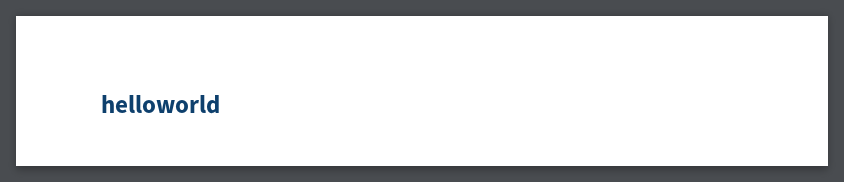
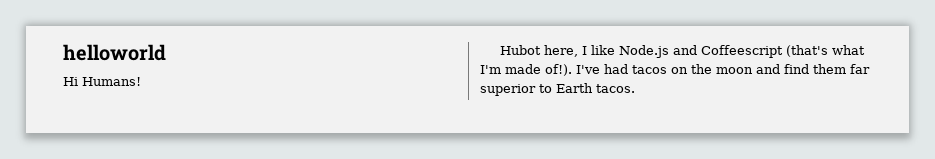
+ Hi Humans!
+ Hubot here, I like Node.js and Coffeescript (that's what I'm made of!). I've had tacos on the moon and find them far superior to Earth tacos.

